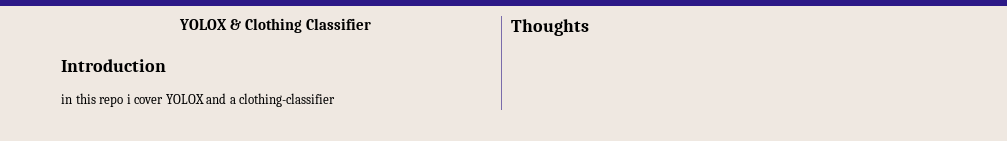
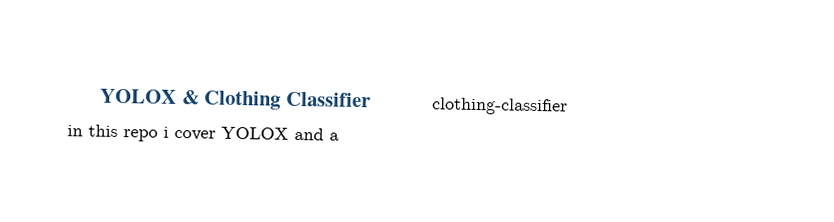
- Introduction
- Thoughts

